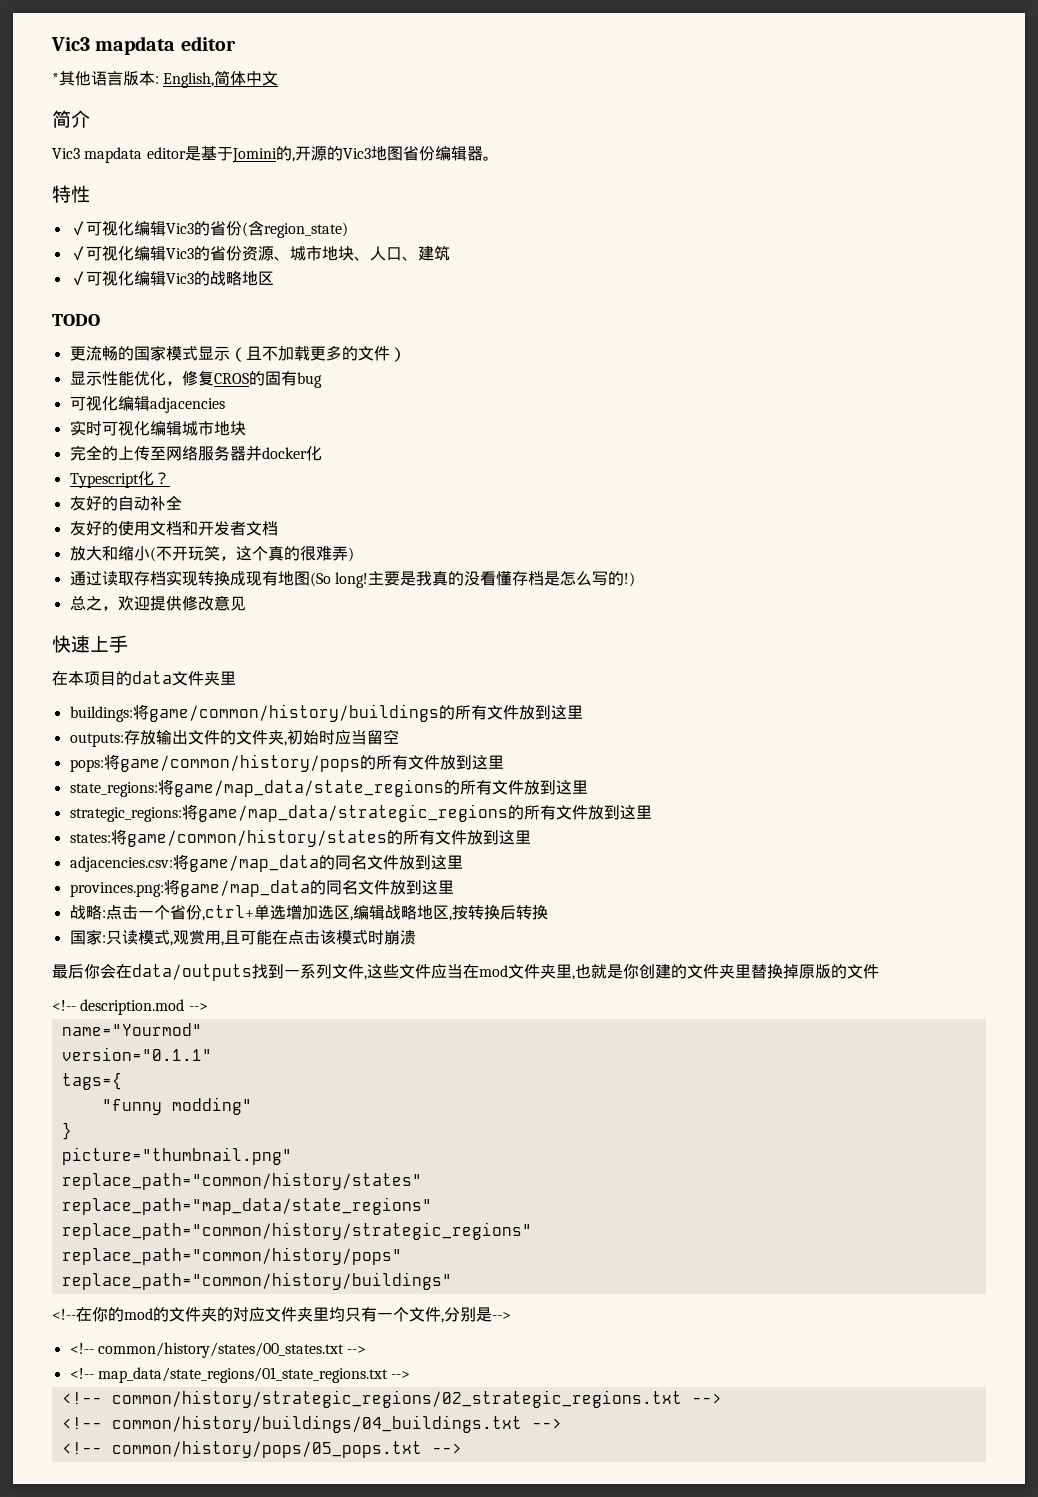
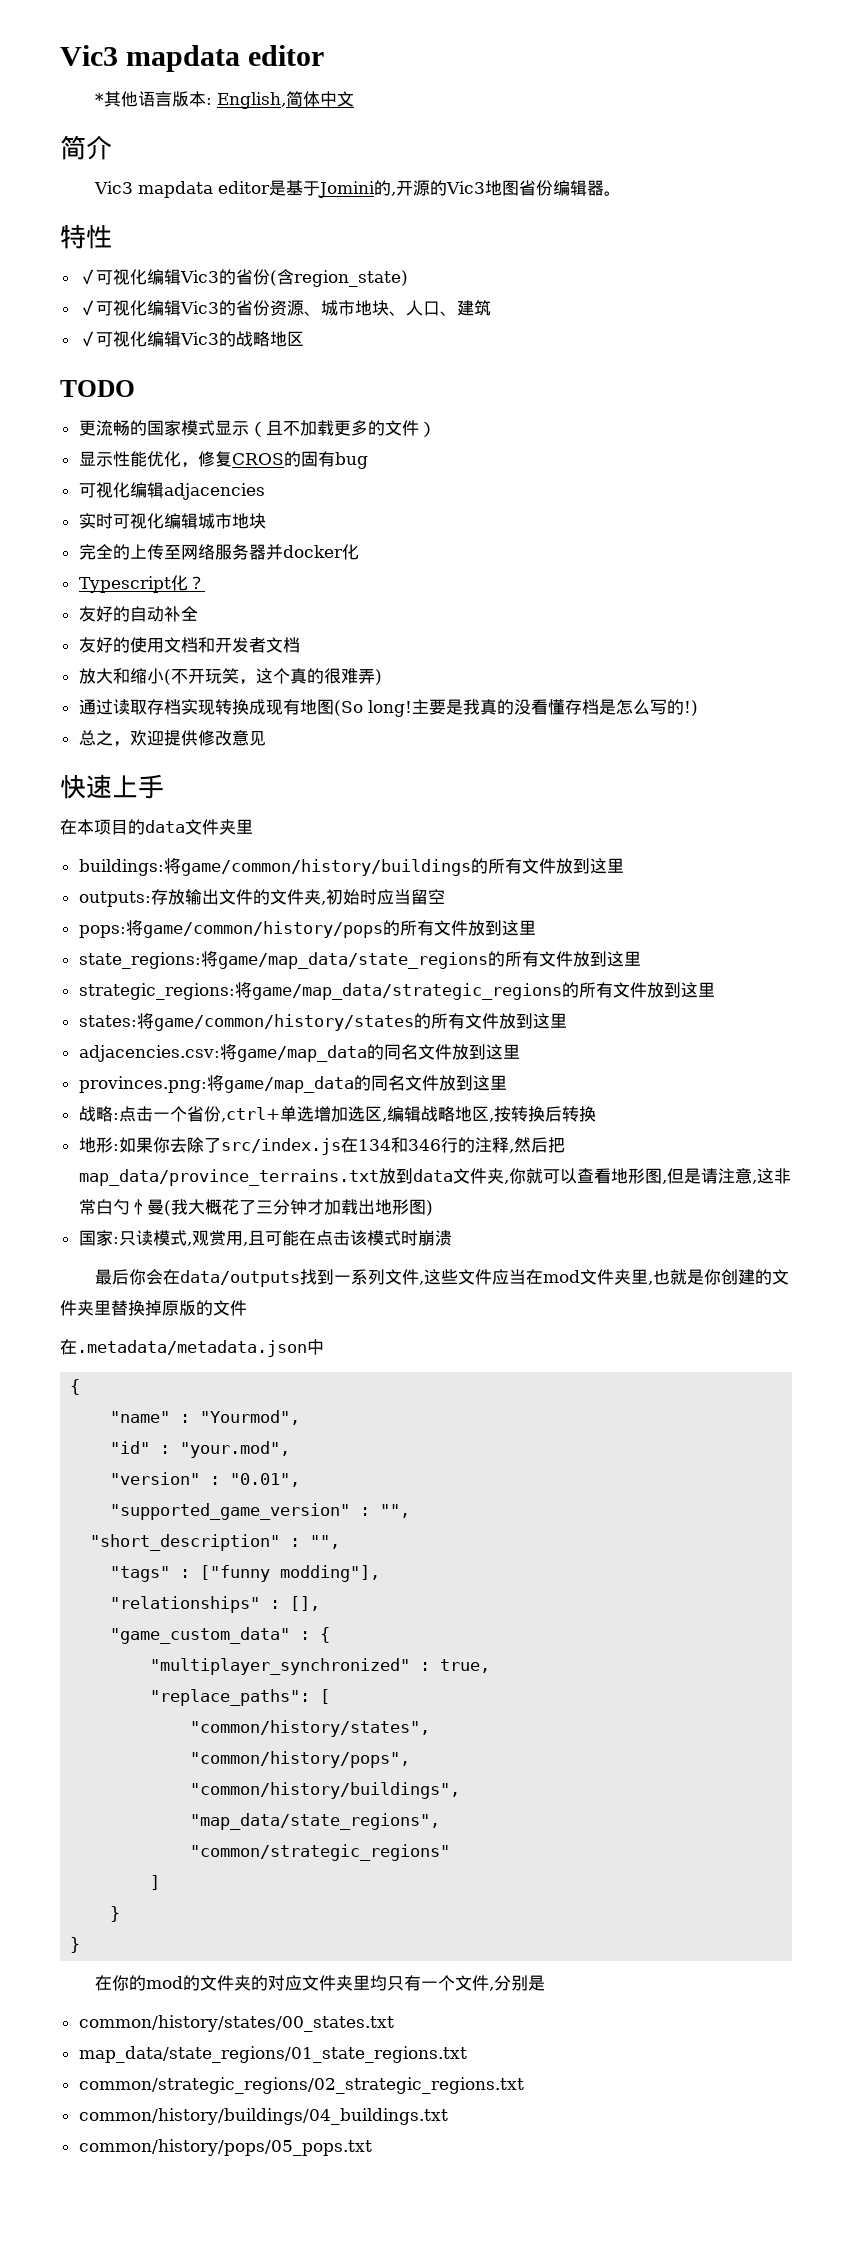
+ 地形:如果你去除了src/index.js在134和346行的注释,然后把map_data/province_terrains.txt放到data文件夹,你就可以查看地形图,但是请注意,这非常白勺忄曼(我大概花了三分钟才加载出地形图)
- <!-- description.mod -->
- name="Yourmod"
- version="0.1.1"
- tags={
- "funny modding"
+ 在.metadata/metadata.json中
+ {
+ "name" : "Yourmod",
+ "id" : "your.mod",
+ "version" : "0.01",
+ "supported_game_version" : "",
+ "short_description" : "",
+ "tags" : ["funny modding"],
+ "relationships" : [],
+ "game_custom_data" : {
+ "multiplayer_synchronized" : true,
+ "replace_paths": [
+ "common/history/states",
+ "common/history/pops",
+ "common/history/buildings",
+ "map_data/state_regions",
+ "common/strategic_regions"
+ ]
  }
- picture="thumbnail.png"
- replace_path="common/history/states"
- replace_path="map_data/state_regions"
- replace_path="common/history/strategic_regions"
- replace_path="common/history/pops"
- replace_path="common/history/buildings"
- <!--在你的mod的文件夹的对应文件夹里均只有一个文件,分别是-->
- <!-- common/history/states/00_states.txt -->
- <!-- map_data/state_regions/01_state_regions.txt -->
- <!-- common/history/strategic_regions/02_strategic_regions.txt -->
- <!-- common/history/buildings/04_buildings.txt -->
- <!-- common/history/pops/05_pops.txt -->
+ }
+ 在你的mod的文件夹的对应文件夹里均只有一个文件,分别是
+ common/history/states/00_states.txt
+ map_data/state_regions/01_state_regions.txt
+ common/strategic_regions/02_strategic_regions.txt
+ common/history/buildings/04_buildings.txt
+ common/history/pops/05_pops.txt

